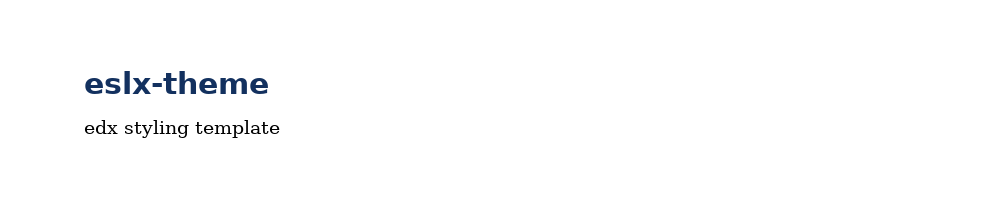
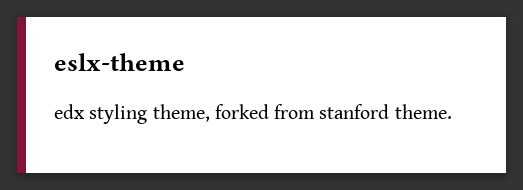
- edx styling template
+ edx styling theme, forked from stanford theme.

